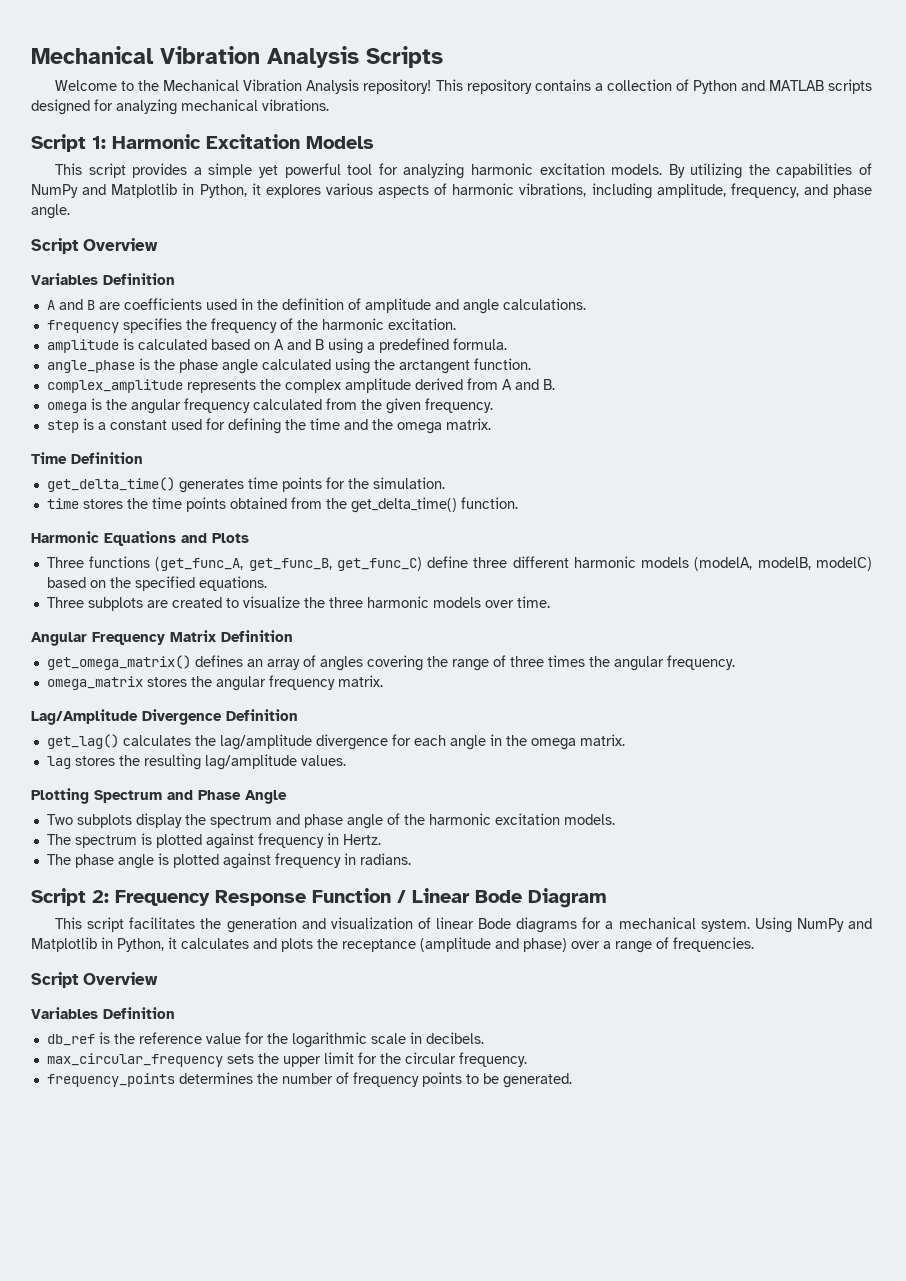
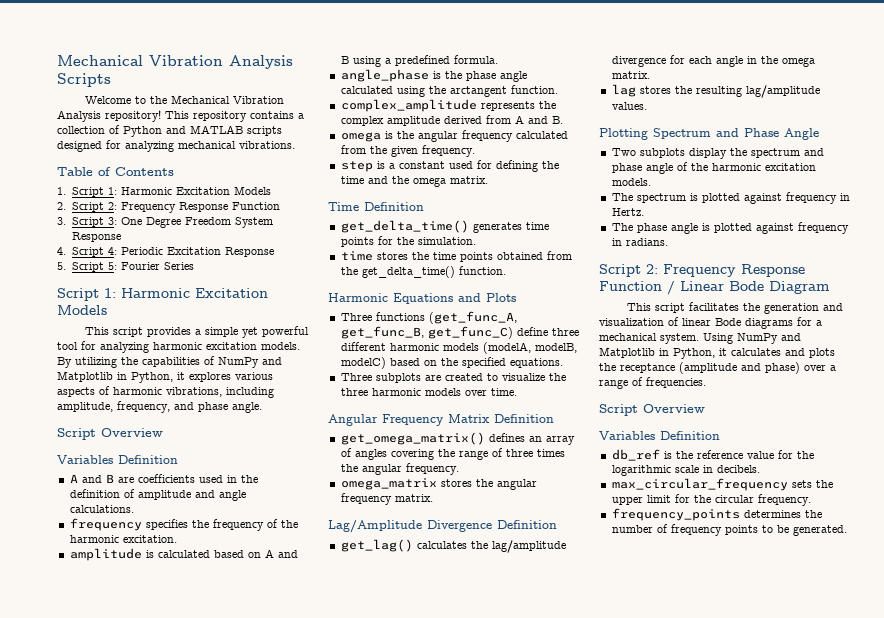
+ Table of Contents
+ 1. Script 1: Harmonic Excitation Models
+ 2. Script 2: Frequency Response Function
+ 3. Script 3: One Degree Freedom System Response
+ 4. Script 4: Periodic Excitation Response
+ 5. Script 5: Fourier Series

